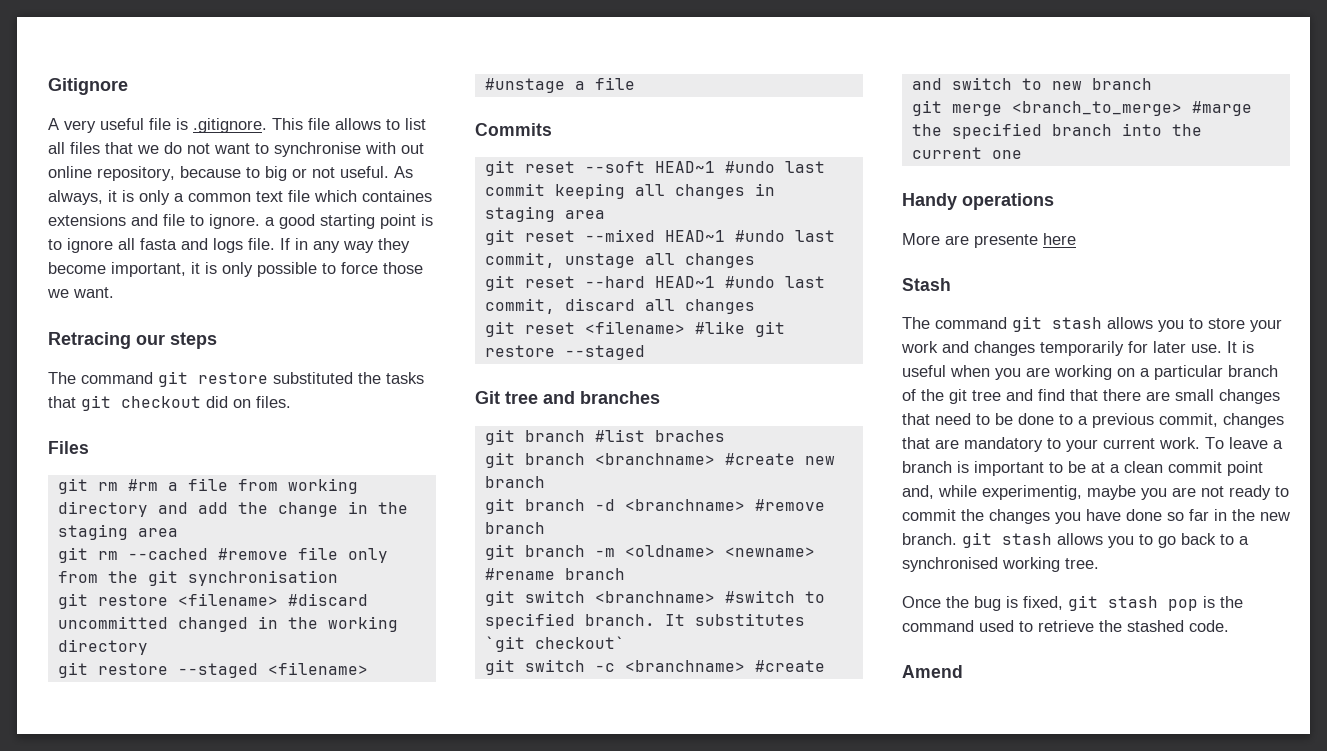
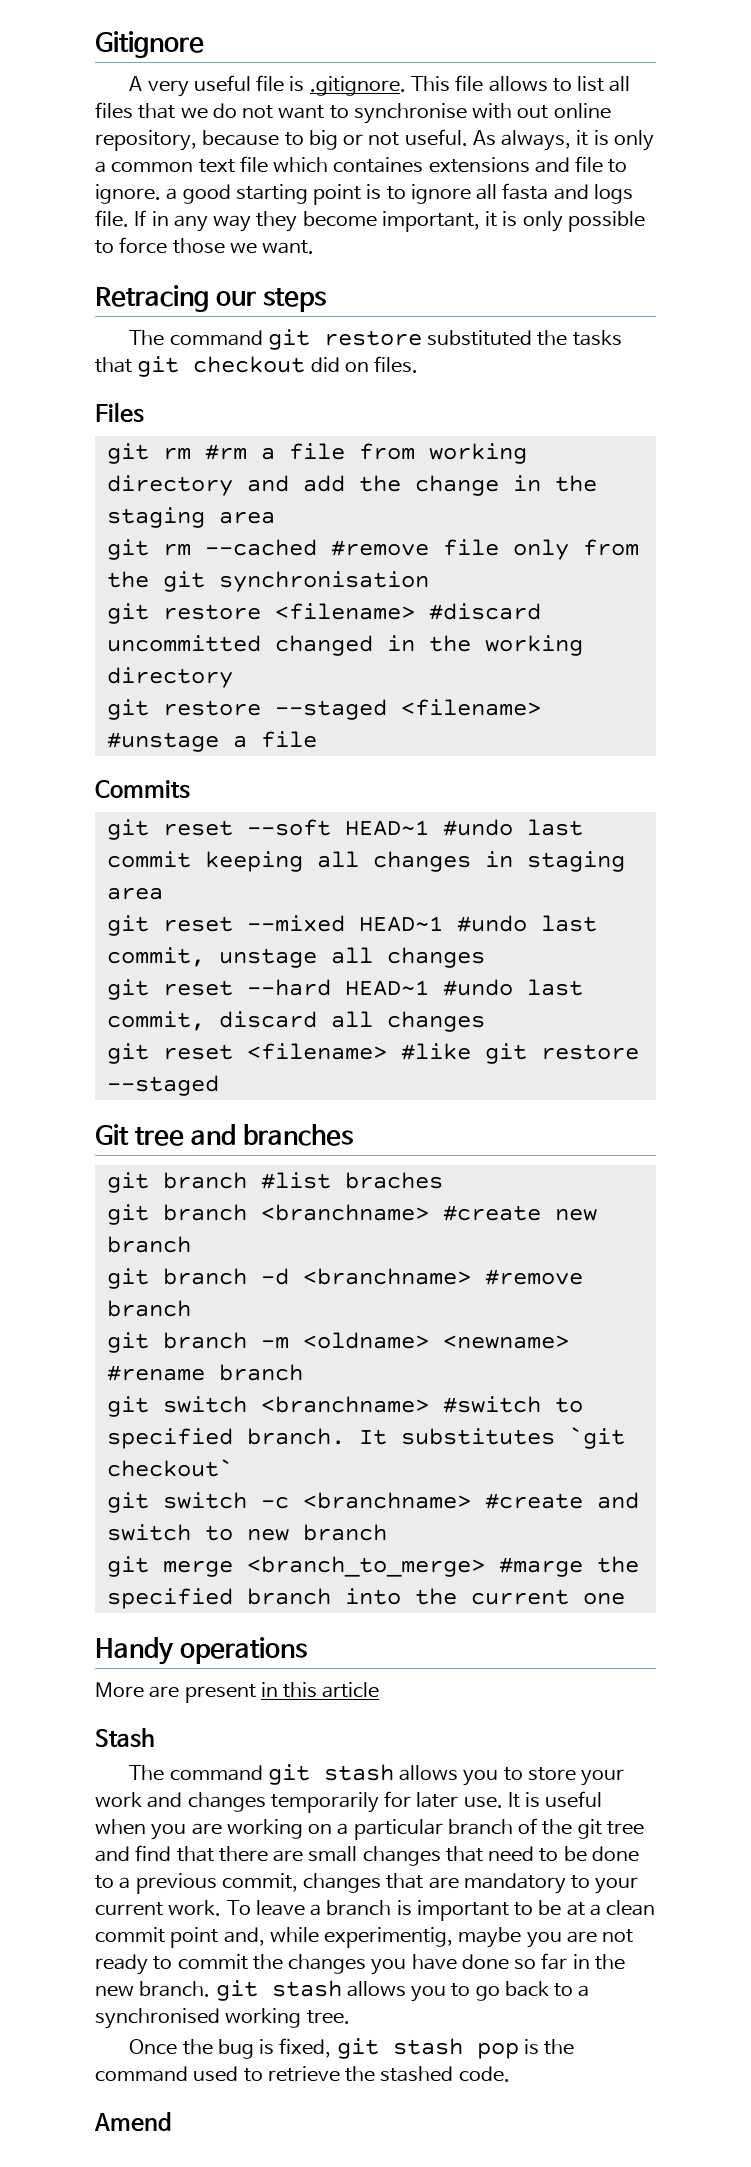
- More are presente here
+ More are present in this article

